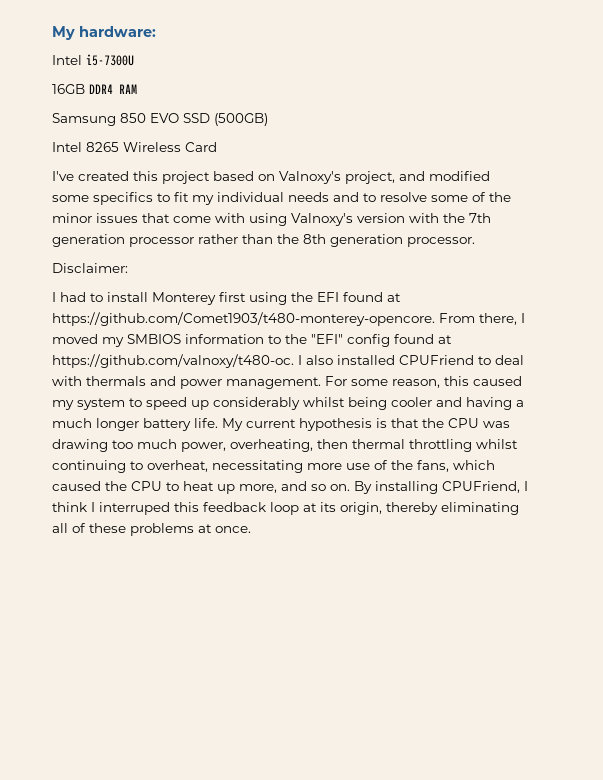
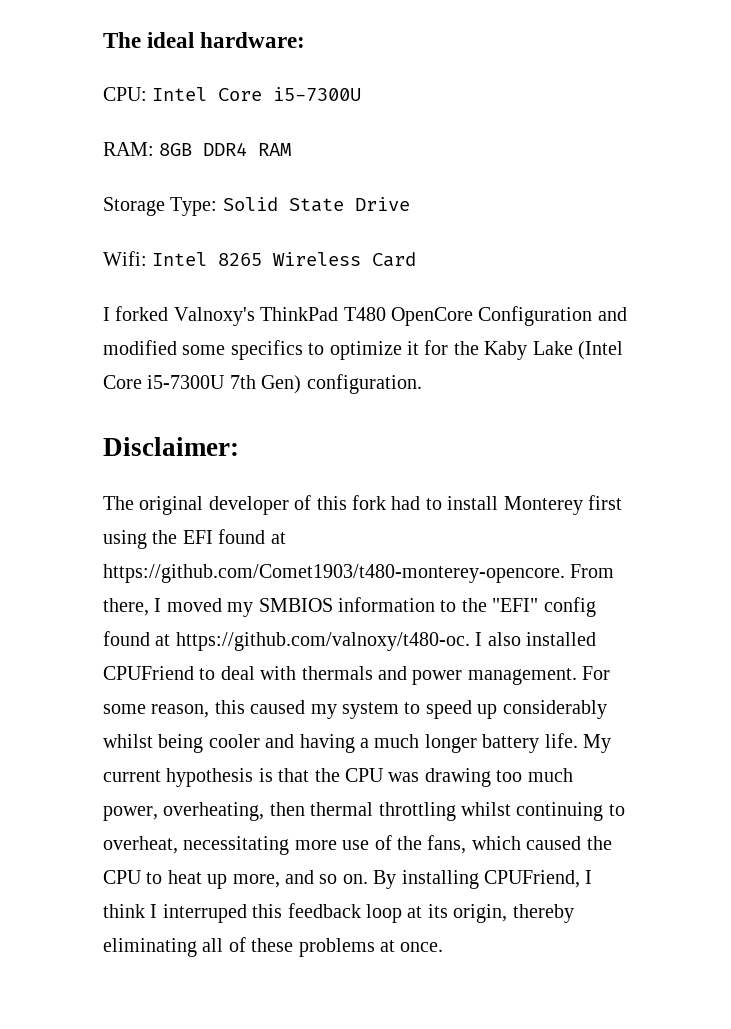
- My hardware:
+ The ideal hardware:
- Intel i5-7300U
+ CPU: Intel Core i5-7300U
- 16GB DDR4 RAM
+ RAM: 8GB DDR4 RAM
- Samsung 850 EVO SSD (500GB)
- Intel 8265 Wireless Card
- I've created this project based on Valnoxy's project, and modified some specifics to fit my individual needs and to resolve some of the minor issues that come with using Valnoxy's version with the 7th generation processor rather than the 8th generation processor.
+ Storage Type: Solid State Drive
+ Wifi: Intel 8265 Wireless Card
+ I forked Valnoxy's ThinkPad T480 OpenCore Configuration and modified some specifics to optimize it for the Kaby Lake (Intel Core i5-7300U 7th Gen) configuration.
  Disclaimer:
- I had to install Monterey first using the EFI found at https://github.com/Comet1903/t480-monterey-opencore. From there, I moved my SMBIOS information to the "EFI" config found at https://github.com/valnoxy/t480-oc. I also installed CPUFriend to deal with thermals and power management.
+ The original developer of this fork had to install Monterey first using the EFI found at https://github.com/Comet1903/t480-monterey-opencore. From there, I moved my SMBIOS information to the "EFI" config found at https://github.com/valnoxy/t480-oc. I also installed CPUFriend to deal with thermals and power management.

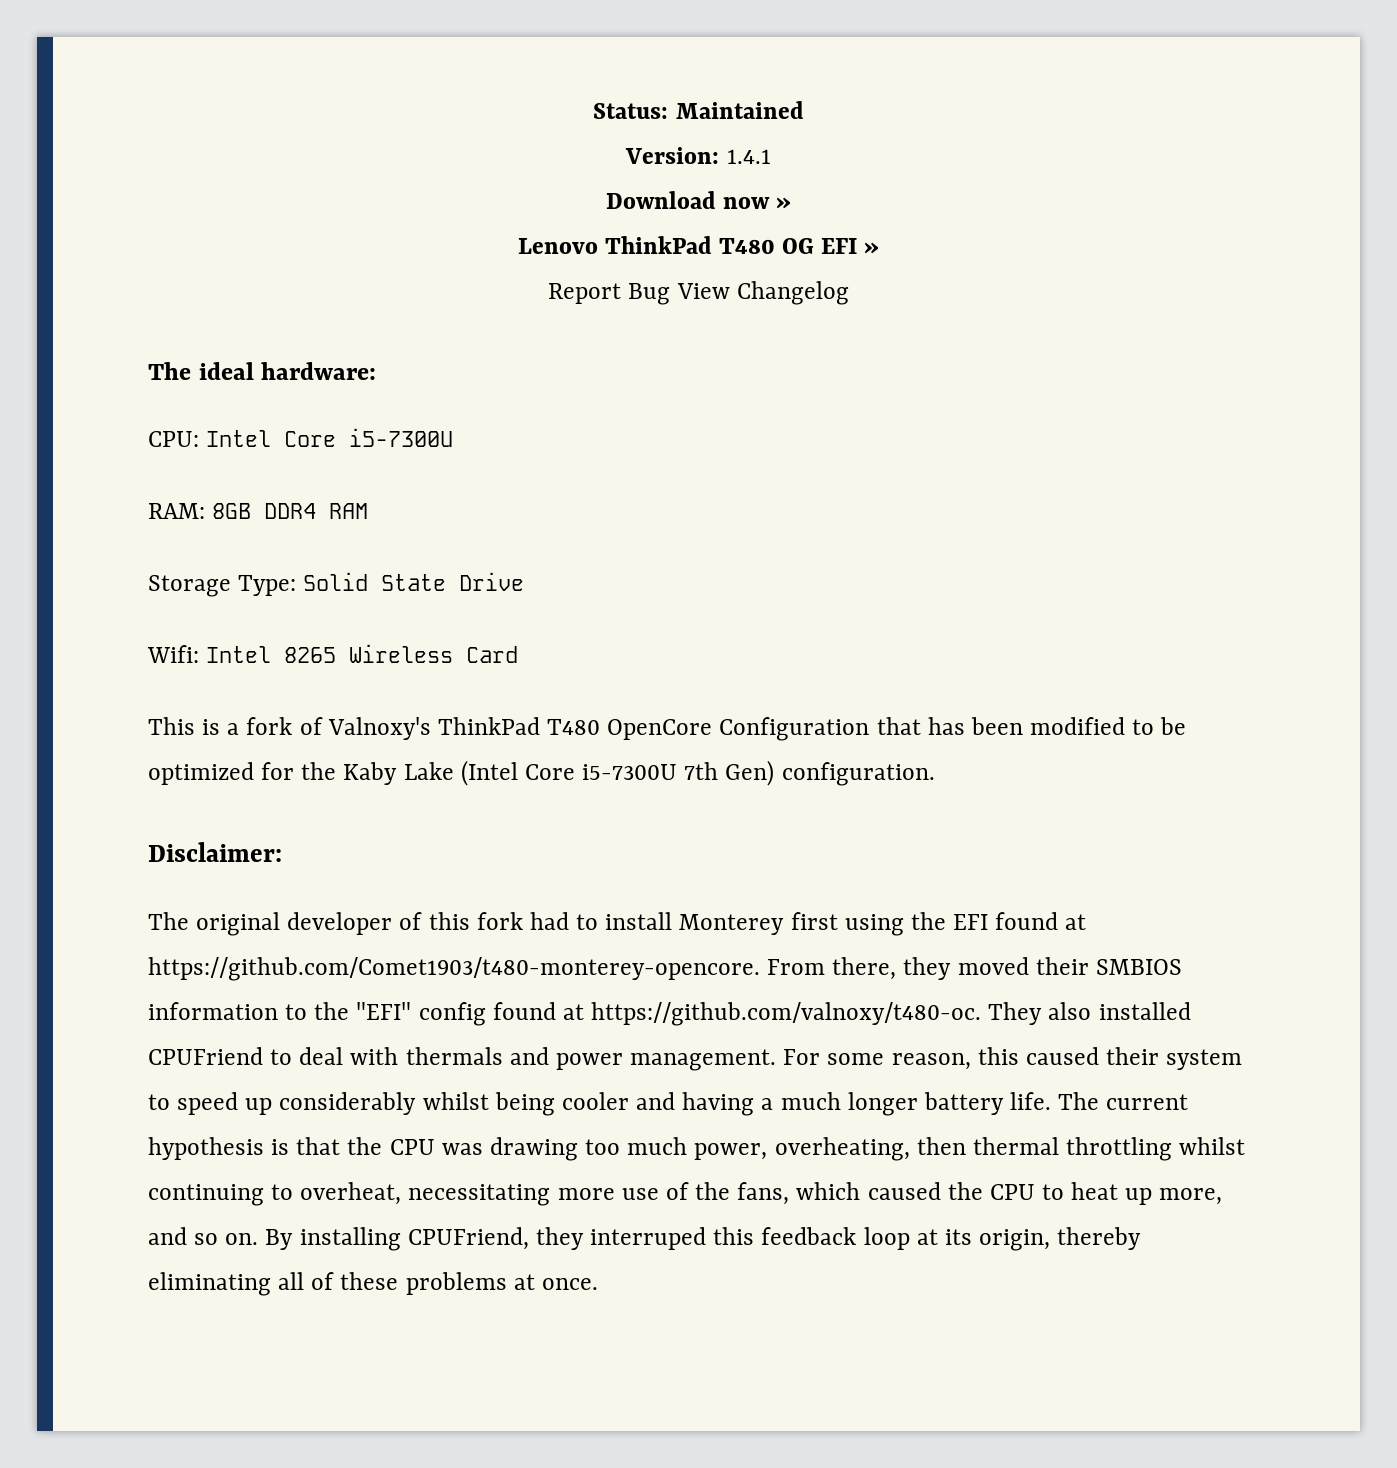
+ Status: Maintained
+ Version: 1.4.1
+ Download now »
+ Lenovo ThinkPad T480 OG EFI »
+ Report Bug View Changelog
- I forked Valnoxy's ThinkPad T480 OpenCore Configuration and modified some specifics to optimize it for the Kaby Lake (Intel Core i5-7300U 7th Gen) configuration.
+ This is a fork of Valnoxy's ThinkPad T480 OpenCore Configuration that has been modified to be optimized for the Kaby Lake (Intel Core i5-7300U 7th Gen) configuration.
- The original developer of this fork had to install Monterey first using the EFI found at https://github.com/Comet1903/t480-monterey-opencore. From there, I moved my SMBIOS information to the "EFI" config found at https://github.com/valnoxy/t480-oc. I also installed CPUFriend to deal with thermals and power management.
+ The original developer of this fork had to install Monterey first using the EFI found at https://github.com/Comet1903/t480-monterey-opencore. From there, they moved their SMBIOS information to the "EFI" config found at https://github.com/valnoxy/t480-oc. They also installed CPUFriend to deal with thermals and power management.
- For some reason, this caused my system to speed up considerably whilst being cooler and having a much longer battery life.
+ For some reason, this caused their system to speed up considerably whilst being cooler and having a much longer battery life.
- My current hypothesis is that the CPU was drawing too much power, overheating, then thermal throttling whilst continuing to overheat, necessitating more use of the fans, which caused the CPU to heat up more, and so on.
+ The current hypothesis is that the CPU was drawing too much power, overheating, then thermal throttling whilst continuing to overheat, necessitating more use of the fans, which caused the CPU to heat up more, and so on.
- By installing CPUFriend, I think I interruped this feedback loop at its origin, thereby eliminating all of these problems at once.
+ By installing CPUFriend, they interruped this feedback loop at its origin, thereby eliminating all of these problems at once.

